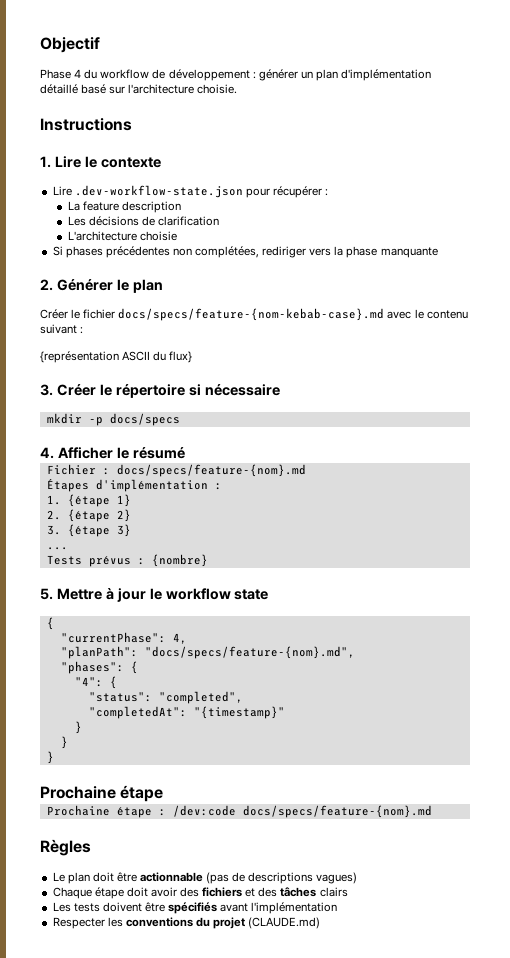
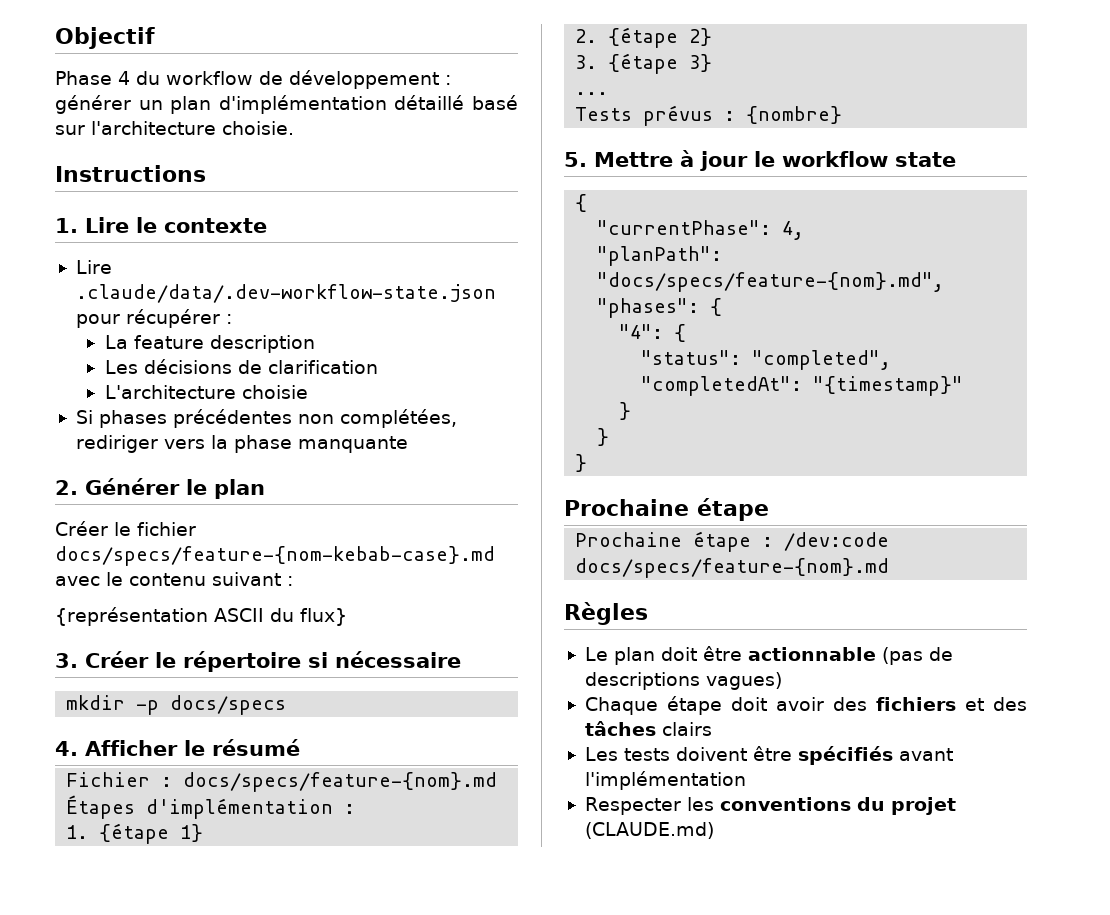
- Lire .dev-workflow-state.json pour récupérer :
+ Lire .claude/data/.dev-workflow-state.json pour récupérer :

